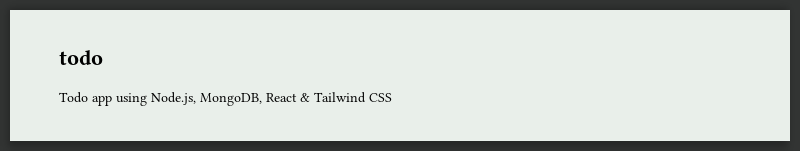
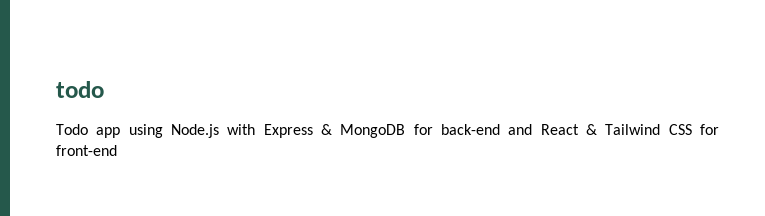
- Todo app using Node.js, MongoDB, React & Tailwind CSS
+ Todo app using Node.js with Express & MongoDB for back-end and React & Tailwind CSS for front-end

